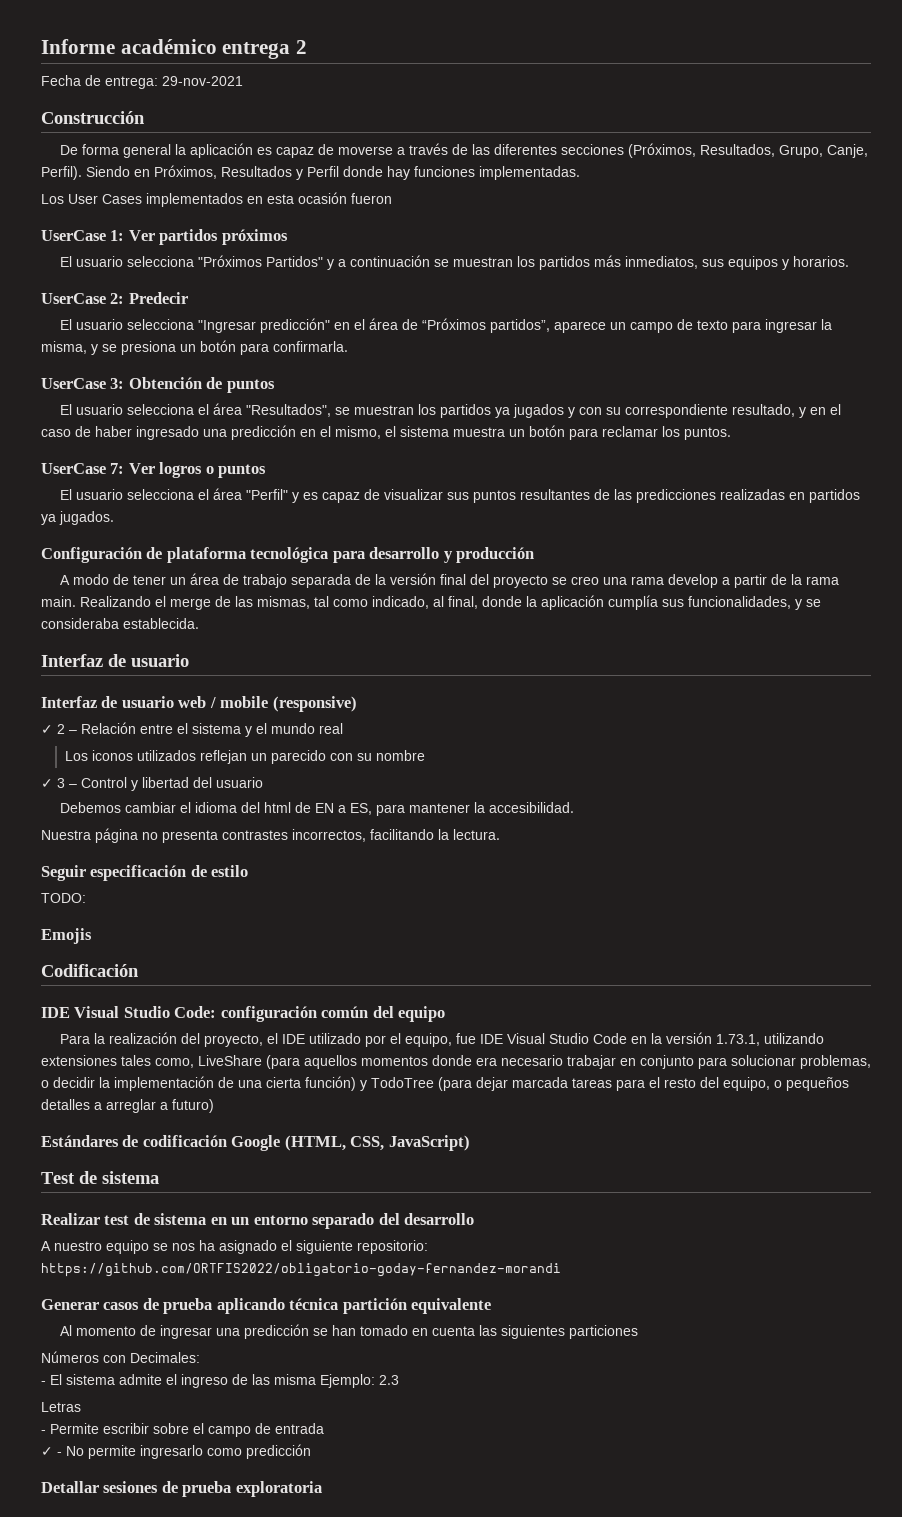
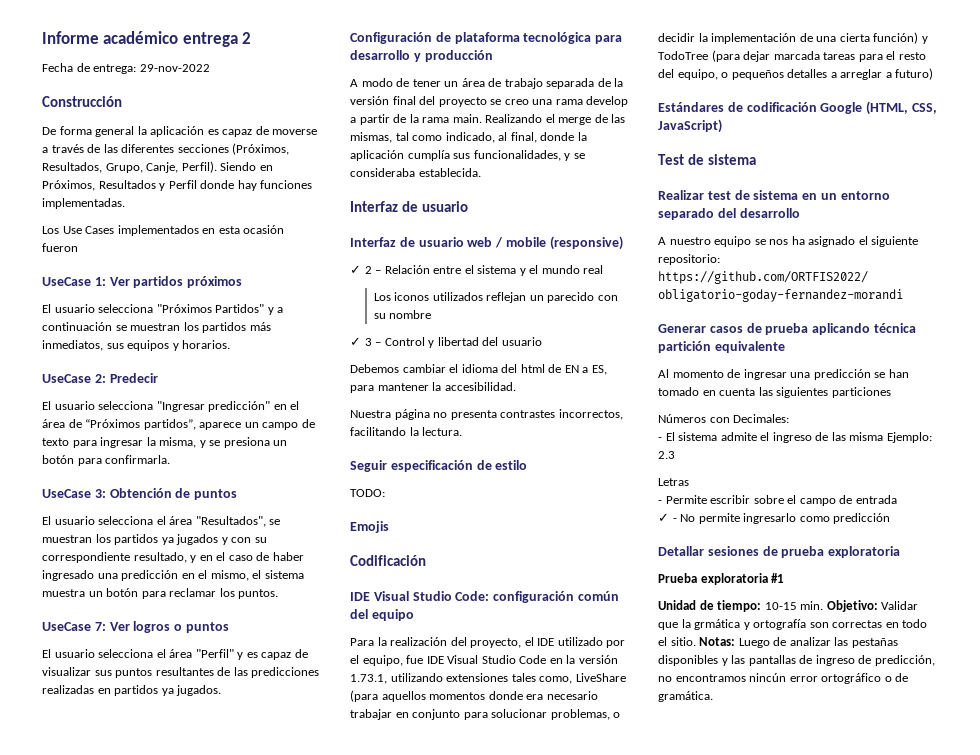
- Fecha de entrega: 29-nov-2021
+ Fecha de entrega: 29-nov-2022
- Los User Cases implementados en esta ocasión fueron
+ Los Use Cases implementados en esta ocasión fueron
- UserCase 1: Ver partidos próximos
+ UseCase 1: Ver partidos próximos
- UserCase 2: Predecir
+ UseCase 2: Predecir
- UserCase 3: Obtención de puntos
+ UseCase 3: Obtención de puntos
- UserCase 7: Ver logros o puntos
+ UseCase 7: Ver logros o puntos
+ Prueba exploratoria #1
+ Unidad de tiempo: 10-15 min. Objetivo: Validar que la grmática y ortografía son correctas en todo el sitio. Notas: Luego de analizar las pestañas disponibles y las pantallas de ingreso de predicción, no encontramos nincún error ortográfico o de gramática.

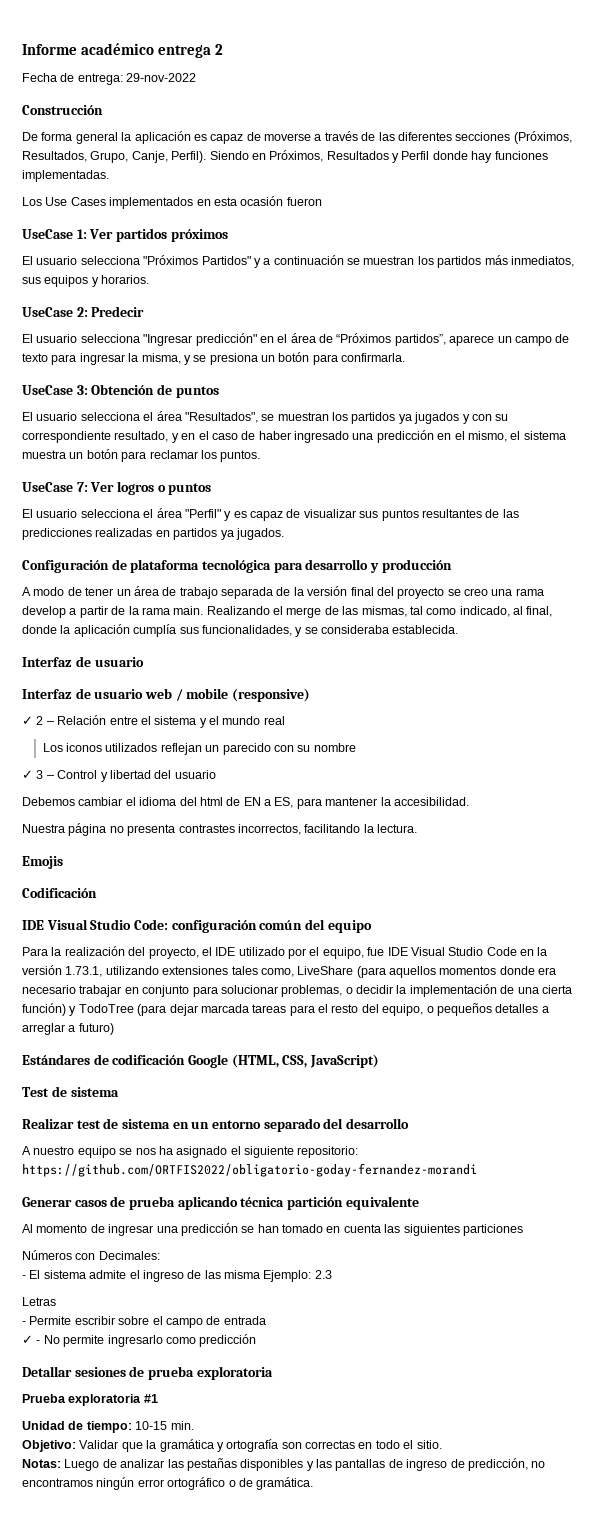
- Seguir especificación de estilo
- TODO:
- Unidad de tiempo: 10-15 min. Objetivo: Validar que la grmática y ortografía son correctas en todo el sitio. Notas: Luego de analizar las pestañas disponibles y las pantallas de ingreso de predicción, no encontramos nincún error ortográfico o de gramática.
+ Unidad de tiempo: 10-15 min.
+ Objetivo: Validar que la gramática y ortografía son correctas en todo el sitio.
+ Notas: Luego de analizar las pestañas disponibles y las pantallas de ingreso de predicción, no encontramos ningún error ortográfico o de gramática.

